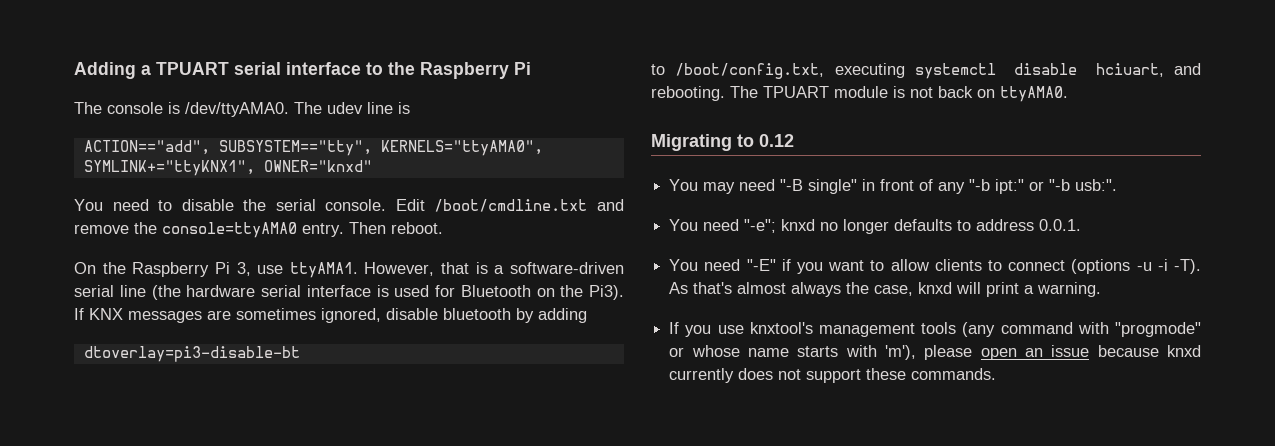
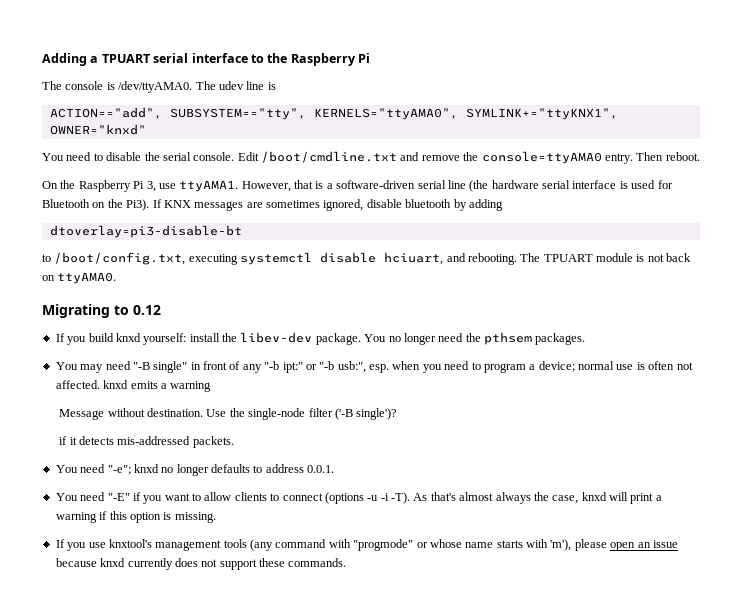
+ If you build knxd yourself: install the libev-dev package. You no longer need the pthsem packages.
- You may need "-B single" in front of any "-b ipt:" or "-b usb:".
+ You may need "-B single" in front of any "-b ipt:" or "-b usb:", esp. when you need to program a device; normal use is often not affected. knxd emits a warning
+ Message without destination. Use the single-node filter ('-B single')?
+ if it detects mis-addressed packets.
- As that's almost always the case, knxd will print a warning.
+ As that's almost always the case, knxd will print a warning if this option is missing.

